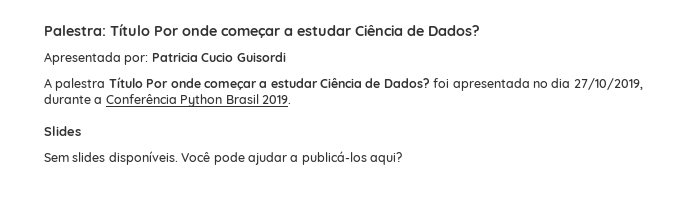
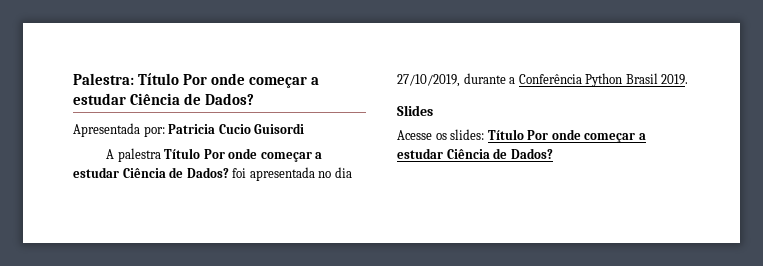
- Sem slides disponíveis. Você pode ajudar a publicá-los aqui?
+ Acesse os slides: Título Por onde começar a estudar Ciência de Dados?

